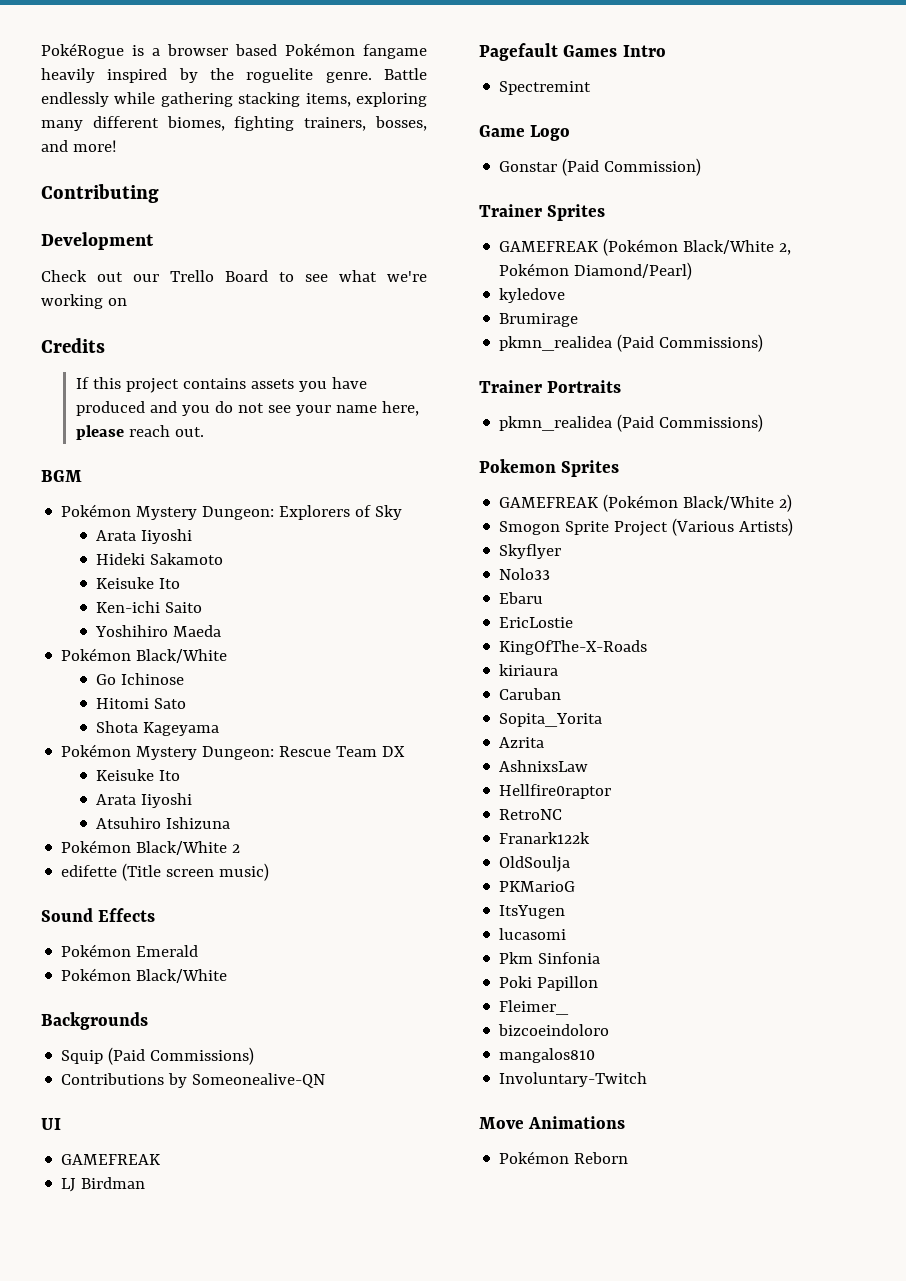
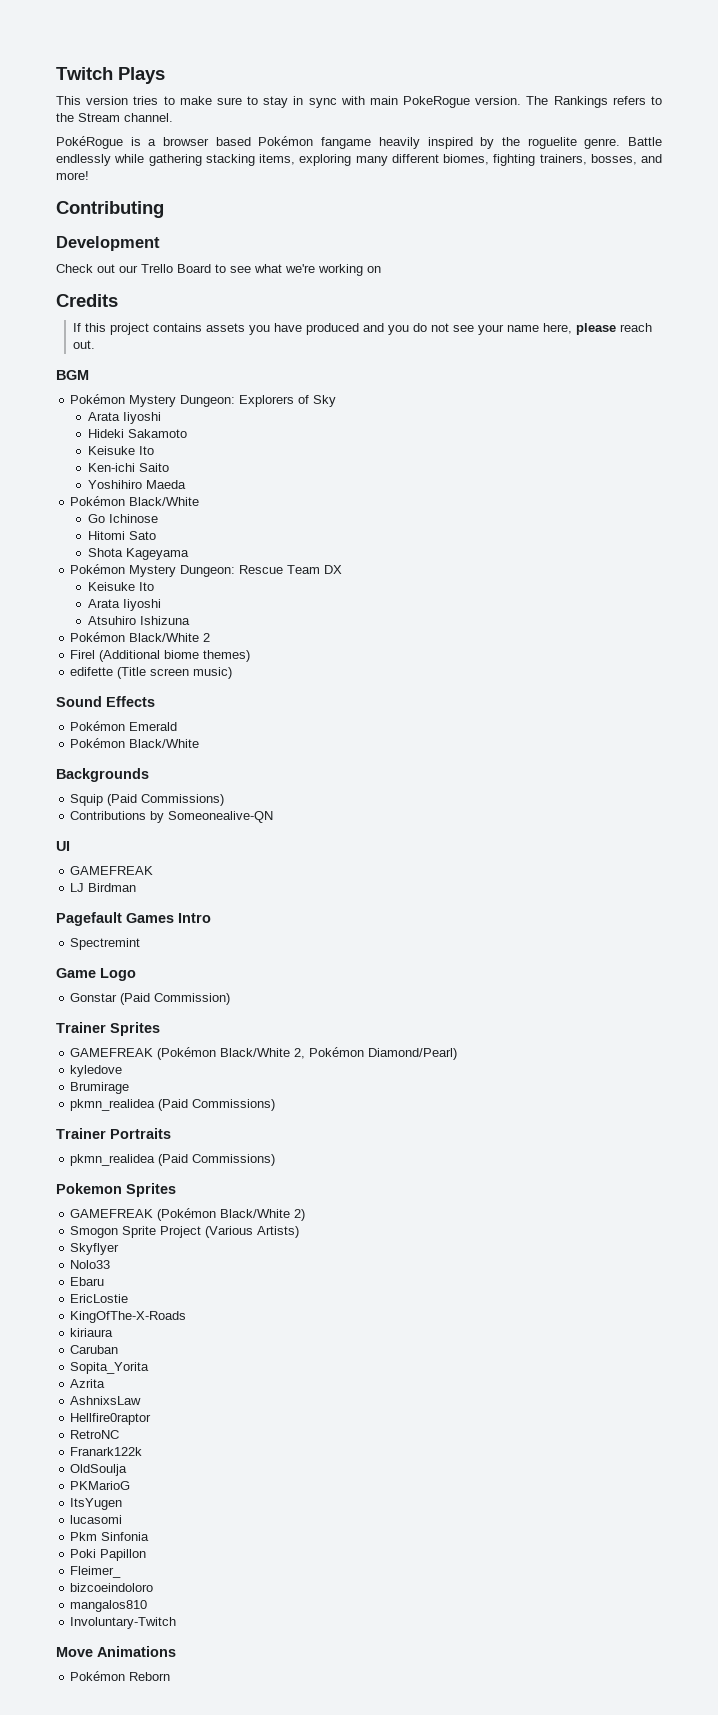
+ Twitch Plays
+ This version tries to make sure to stay in sync with main PokeRogue version. The Rankings refers to the Stream channel.
+ Firel (Additional biome themes)

